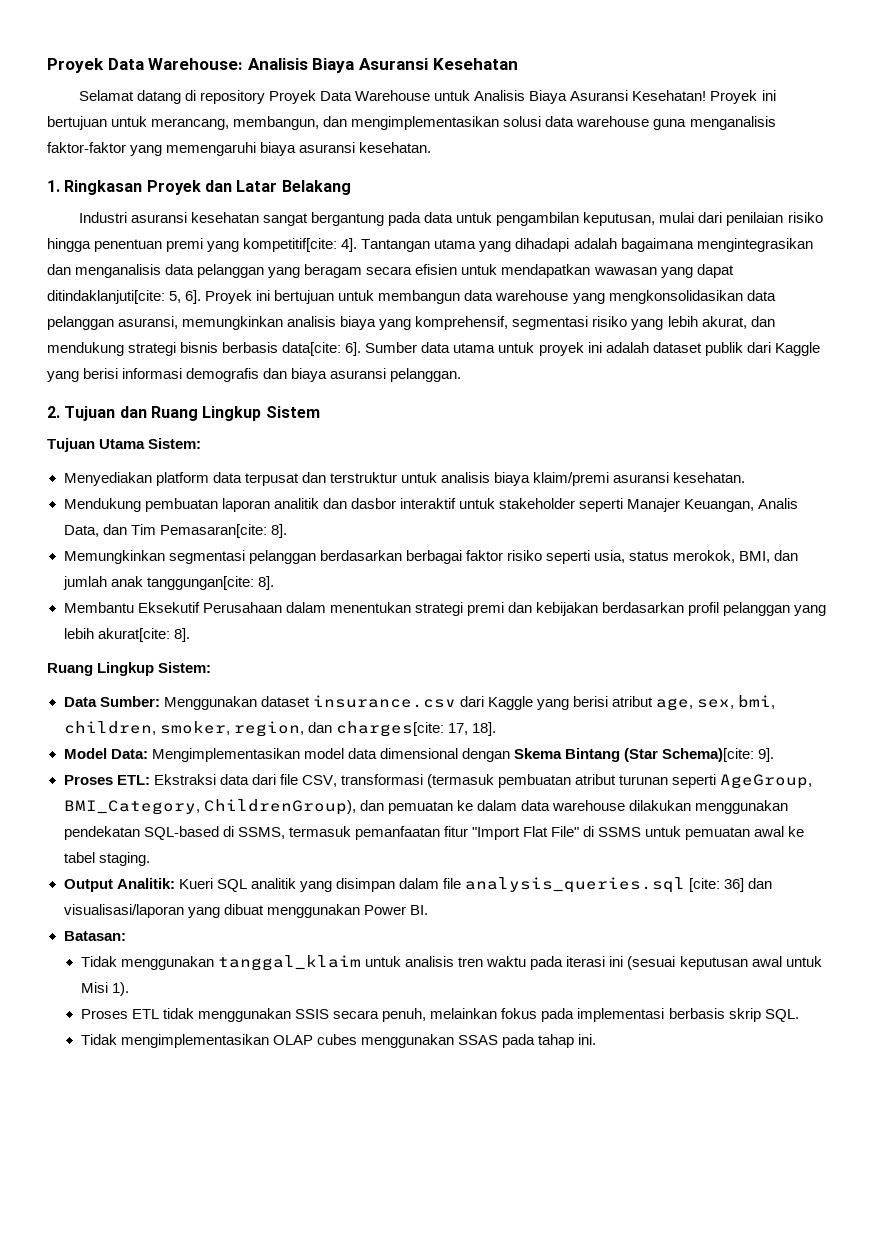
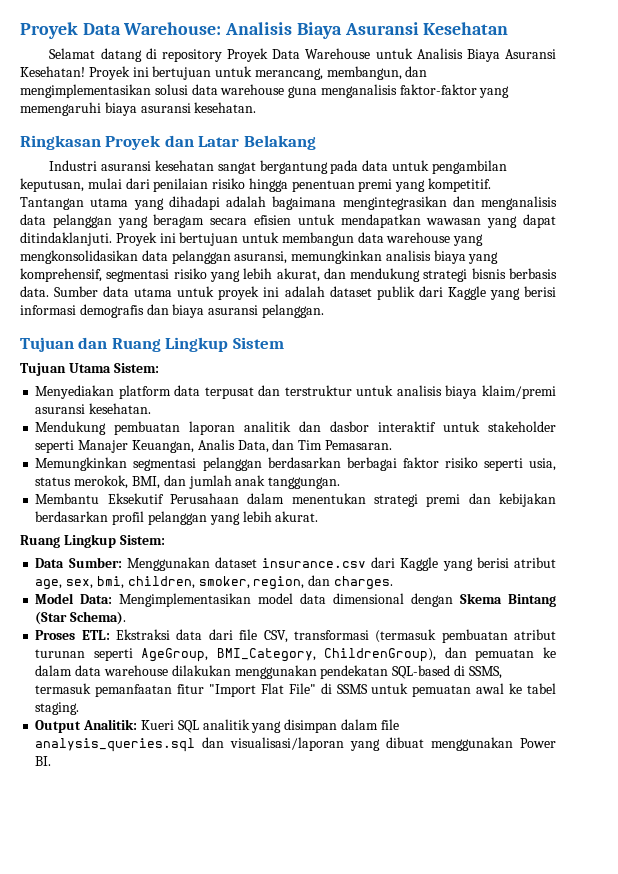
- 1. Ringkasan Proyek dan Latar Belakang
+ Ringkasan Proyek dan Latar Belakang
- Industri asuransi kesehatan sangat bergantung pada data untuk pengambilan keputusan, mulai dari penilaian risiko hingga penentuan premi yang kompetitif[cite: 4].
+ Industri asuransi kesehatan sangat bergantung pada data untuk pengambilan keputusan, mulai dari penilaian risiko hingga penentuan premi yang kompetitif.
- Tantangan utama yang dihadapi adalah bagaimana mengintegrasikan dan menganalisis data pelanggan yang beragam secara efisien untuk mendapatkan wawasan yang dapat ditindaklanjuti[cite: 5, 6].
+ Tantangan utama yang dihadapi adalah bagaimana mengintegrasikan dan menganalisis data pelanggan yang beragam secara efisien untuk mendapatkan wawasan yang dapat ditindaklanjuti.
- Proyek ini bertujuan untuk membangun data warehouse yang mengkonsolidasikan data pelanggan asuransi, memungkinkan analisis biaya yang komprehensif, segmentasi risiko yang lebih akurat, dan mendukung strategi bisnis berbasis data[cite: 6].
+ Proyek ini bertujuan untuk membangun data warehouse yang mengkonsolidasikan data pelanggan asuransi, memungkinkan analisis biaya yang komprehensif, segmentasi risiko yang lebih akurat, dan mendukung strategi bisnis berbasis data.
- 2. Tujuan dan Ruang Lingkup Sistem
+ Tujuan dan Ruang Lingkup Sistem
- Mendukung pembuatan laporan analitik dan dasbor interaktif untuk stakeholder seperti Manajer Keuangan, Analis Data, dan Tim Pemasaran[cite: 8].
+ Mendukung pembuatan laporan analitik dan dasbor interaktif untuk stakeholder seperti Manajer Keuangan, Analis Data, dan Tim Pemasaran.
- Memungkinkan segmentasi pelanggan berdasarkan berbagai faktor risiko seperti usia, status merokok, BMI, dan jumlah anak tanggungan[cite: 8].
+ Memungkinkan segmentasi pelanggan berdasarkan berbagai faktor risiko seperti usia, status merokok, BMI, dan jumlah anak tanggungan.
- Membantu Eksekutif Perusahaan dalam menentukan strategi premi dan kebijakan berdasarkan profil pelanggan yang lebih akurat[cite: 8].
+ Membantu Eksekutif Perusahaan dalam menentukan strategi premi dan kebijakan berdasarkan profil pelanggan yang lebih akurat.
- Data Sumber: Menggunakan dataset insurance.csv dari Kaggle yang berisi atribut age, sex, bmi, children, smoker, region, dan charges[cite: 17, 18].
+ Data Sumber: Menggunakan dataset insurance.csv dari Kaggle yang berisi atribut age, sex, bmi, children, smoker, region, dan charges.
- Model Data: Mengimplementasikan model data dimensional dengan Skema Bintang (Star Schema)[cite: 9].
+ Model Data: Mengimplementasikan model data dimensional dengan Skema Bintang (Star Schema).
- Output Analitik: Kueri SQL analitik yang disimpan dalam file analysis_queries.sql [cite: 36] dan visualisasi/laporan yang dibuat menggunakan Power BI.
+ Output Analitik: Kueri SQL analitik yang disimpan dalam file analysis_queries.sql dan visualisasi/laporan yang dibuat menggunakan Power BI.
- Batasan:
- Tidak menggunakan tanggal_klaim untuk analisis tren waktu pada iterasi ini (sesuai keputusan awal untuk Misi 1).
- Proses ETL tidak menggunakan SSIS secara penuh, melainkan fokus pada implementasi berbasis skrip SQL.
- Tidak mengimplementasikan OLAP cubes menggunakan SSAS pada tahap ini.

